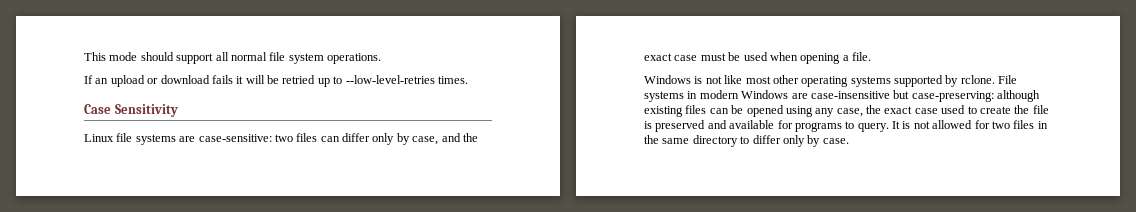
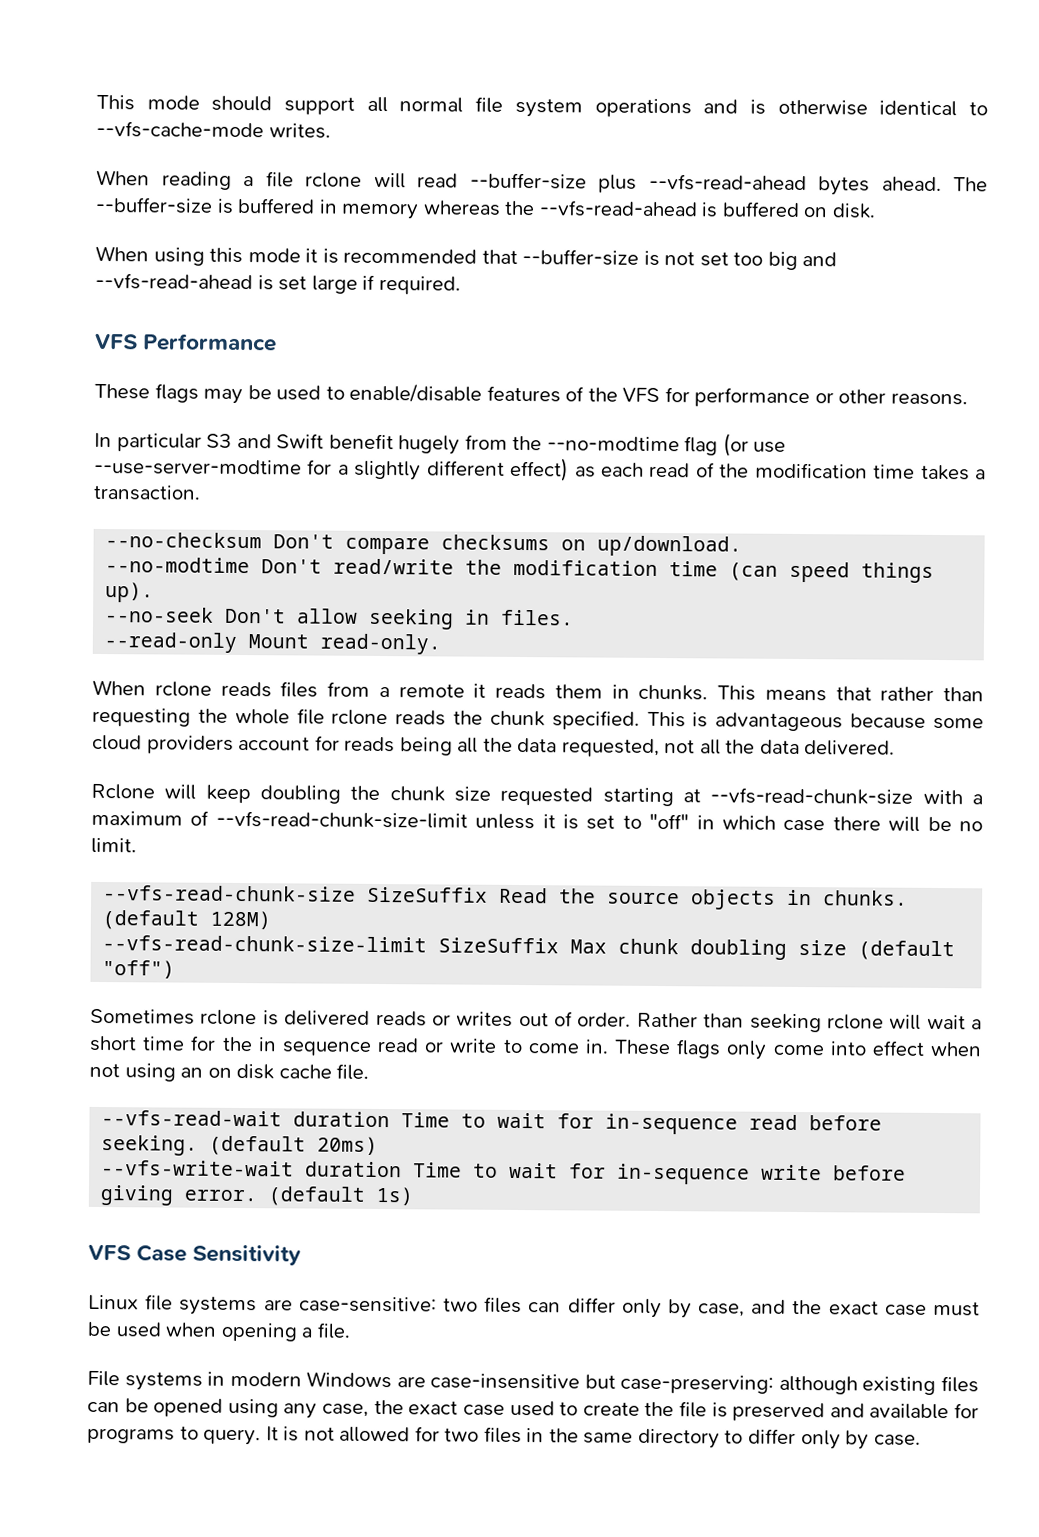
- This mode should support all normal file system operations.
- If an upload or download fails it will be retried up to --low-level-retries times.
- Case Sensitivity
+ This mode should support all normal file system operations and is otherwise identical to --vfs-cache-mode writes.
+ When reading a file rclone will read --buffer-size plus --vfs-read-ahead bytes ahead. The --buffer-size is buffered in memory whereas the --vfs-read-ahead is buffered on disk.
+ When using this mode it is recommended that --buffer-size is not set too big and --vfs-read-ahead is set large if required.
+ VFS Performance
+ These flags may be used to enable/disable features of the VFS for performance or other reasons.
+ In particular S3 and Swift benefit hugely from the --no-modtime flag (or use --use-server-modtime for a slightly different effect) as each read of the modification time takes a transaction.
+ --no-checksum Don't compare checksums on up/download.
+ --no-modtime Don't read/write the modification time (can speed things up).
+ --no-seek Don't allow seeking in files.
+ --read-only Mount read-only.
+ When rclone reads files from a remote it reads them in chunks. This means that rather than requesting the whole file rclone reads the chunk specified. This is advantageous because some cloud providers account for reads being all the data requested, not all the data delivered.
+ Rclone will keep doubling the chunk size requested starting at --vfs-read-chunk-size with a maximum of --vfs-read-chunk-size-limit unless it is set to "off" in which case there will be no limit.
+ --vfs-read-chunk-size SizeSuffix Read the source objects in chunks. (default 128M)
+ --vfs-read-chunk-size-limit SizeSuffix Max chunk doubling size (default "off")
+ Sometimes rclone is delivered reads or writes out of order. Rather than seeking rclone will wait a short time for the in sequence read or write to come in. These flags only come into effect when not using an on disk cache file.
+ --vfs-read-wait duration Time to wait for in-sequence read before seeking. (default 20ms)
+ --vfs-write-wait duration Time to wait for in-sequence write before giving error. (default 1s)
+ VFS Case Sensitivity
- Windows is not like most other operating systems supported by rclone.

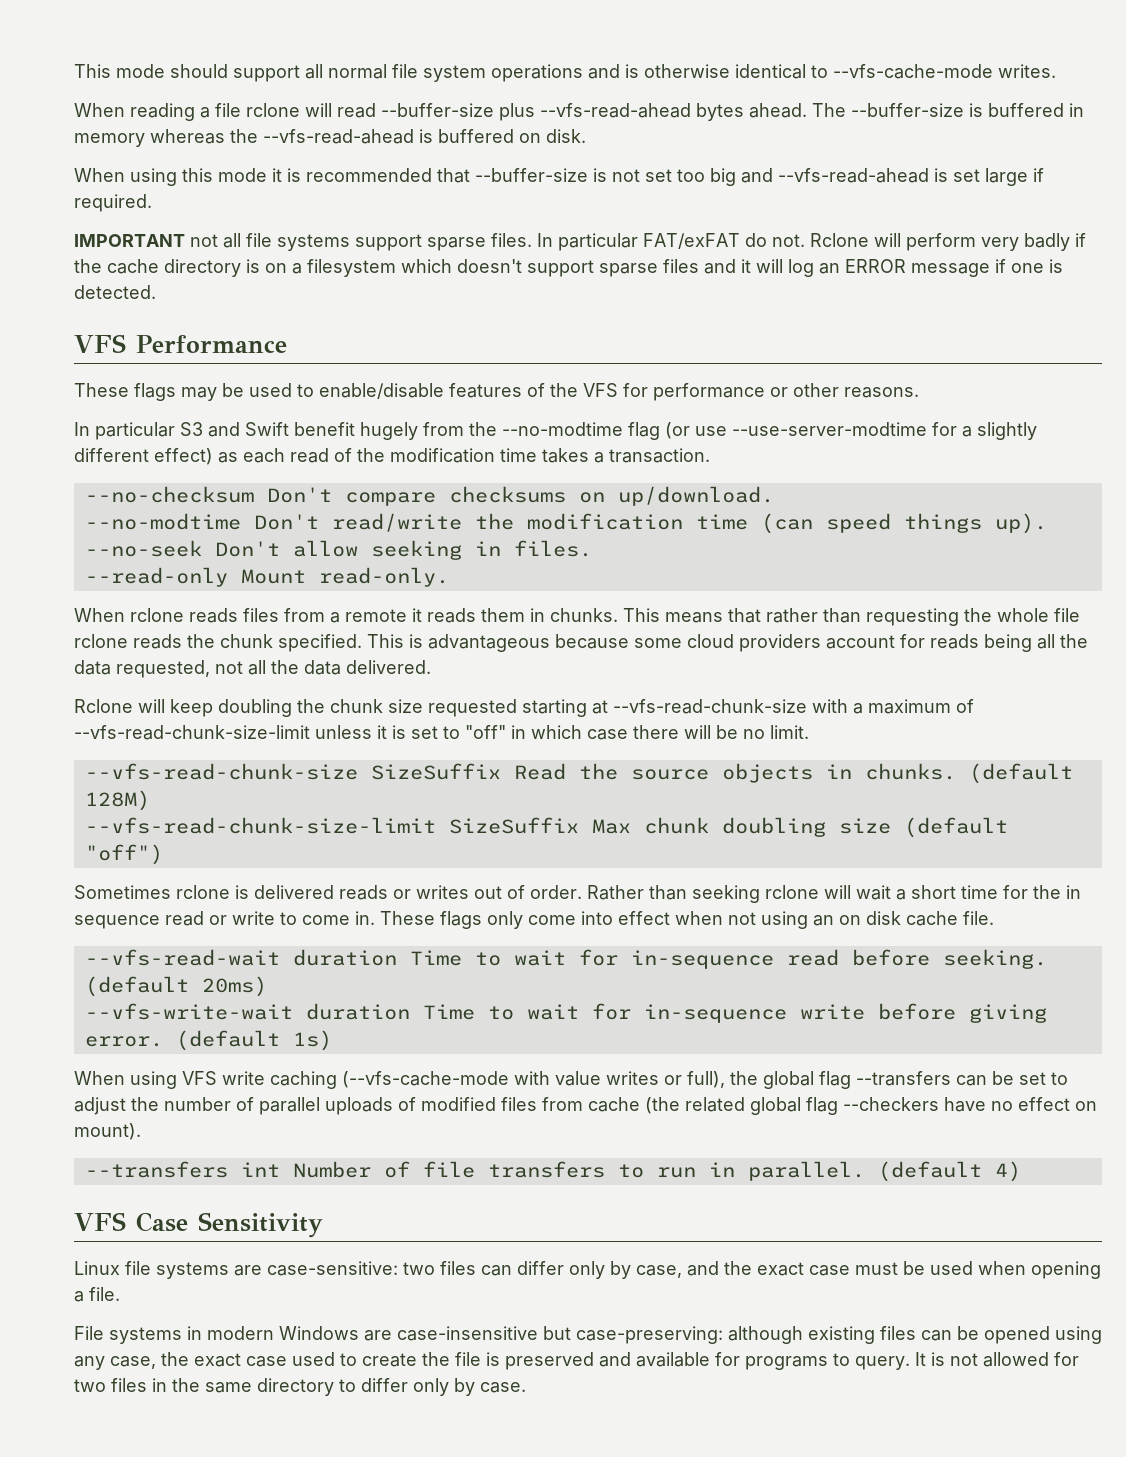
+ IMPORTANT not all file systems support sparse files. In particular FAT/exFAT do not. Rclone will perform very badly if the cache directory is on a filesystem which doesn't support sparse files and it will log an ERROR message if one is detected.
+ When using VFS write caching (--vfs-cache-mode with value writes or full), the global flag --transfers can be set to adjust the number of parallel uploads of modified files from cache (the related global flag --checkers have no effect on mount).
+ --transfers int Number of file transfers to run in parallel. (default 4)

